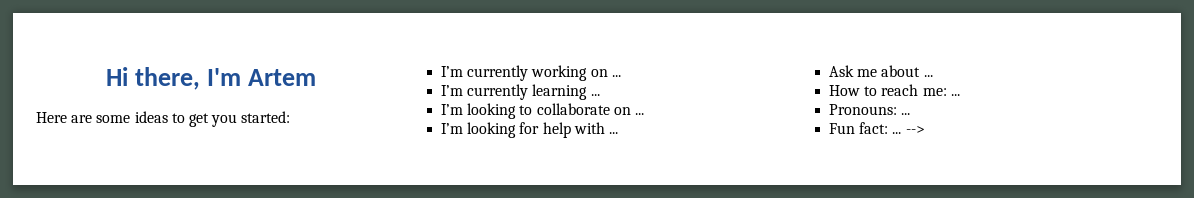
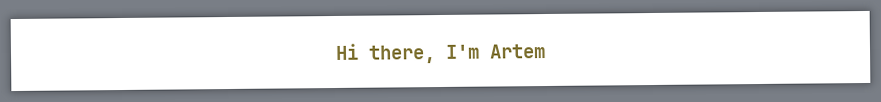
- Here are some ideas to get you started:
- I’m currently working on ...
- I’m currently learning ...
- I’m looking to collaborate on ...
- I’m looking for help with ...
- Ask me about ...
- How to reach me: ...
- Pronouns: ...
- Fun fact: ... -->

